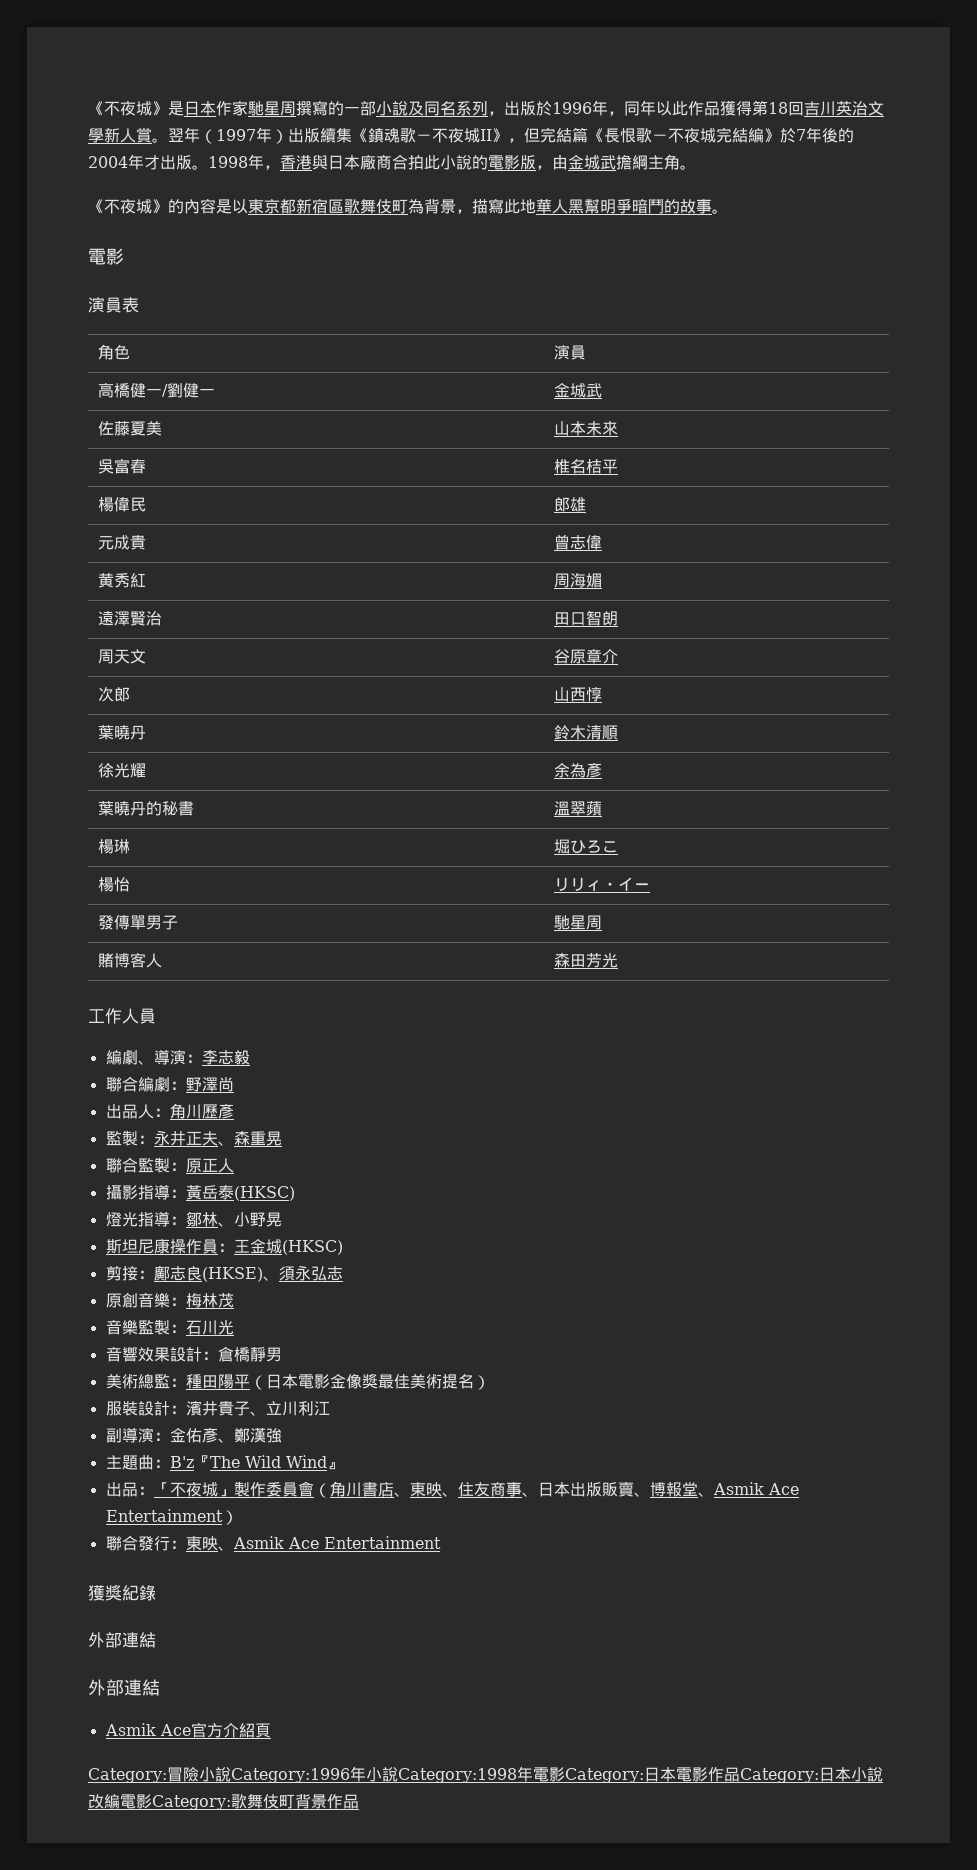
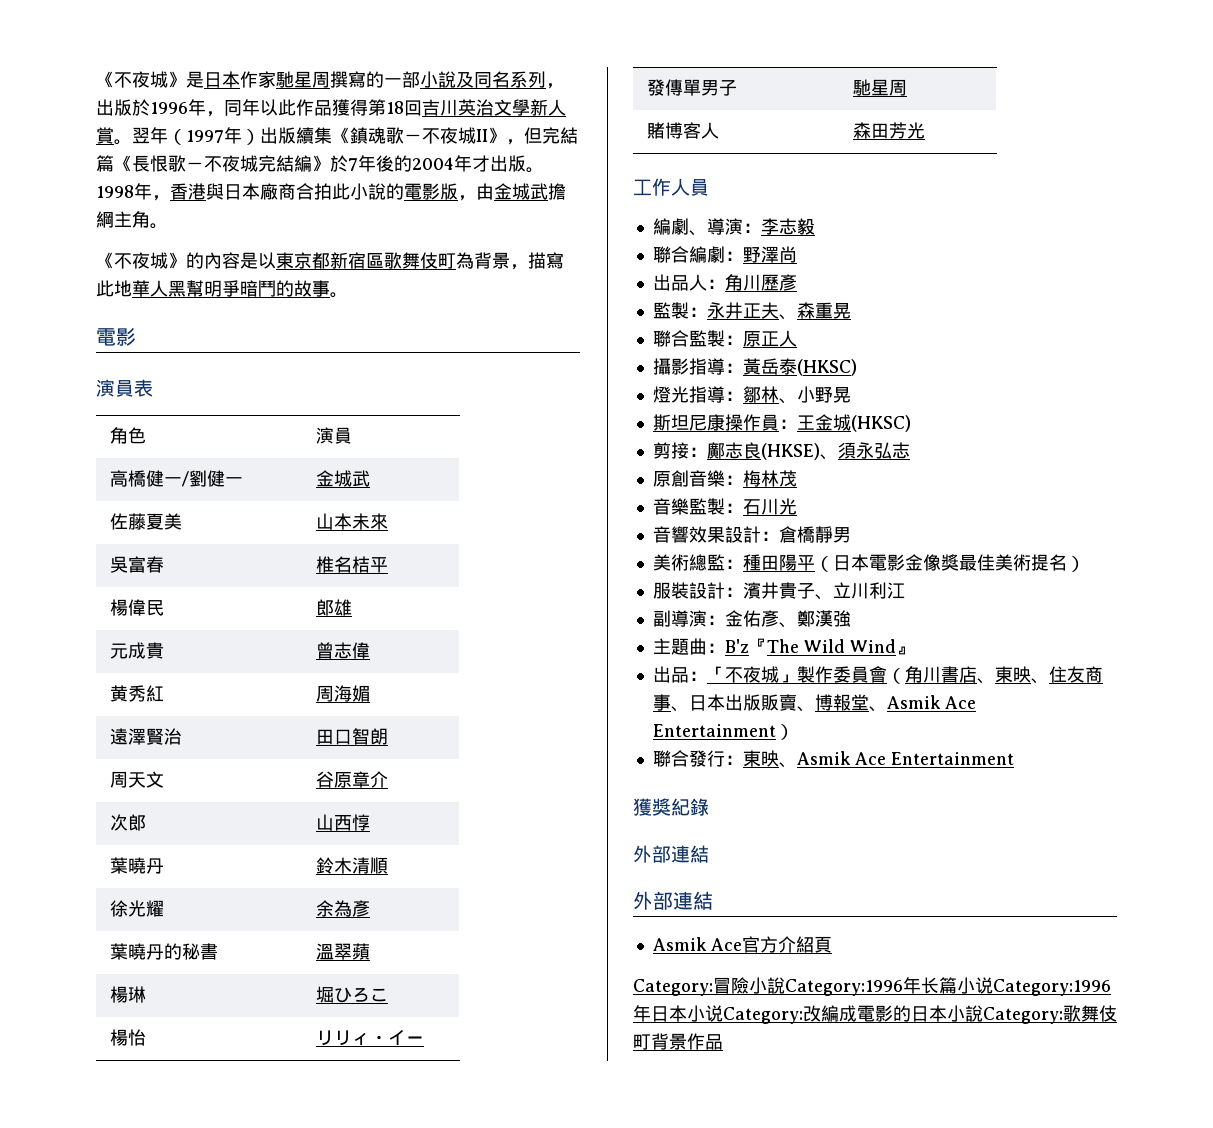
- Category:冒險小說Category:1996年小說Category:1998年電影Category:日本電影作品Category:日本小說改編電影Category:歌舞伎町背景作品
+ Category:冒險小說Category:1996年长篇小说Category:1996年日本小说Category:改編成電影的日本小說Category:歌舞伎町背景作品

